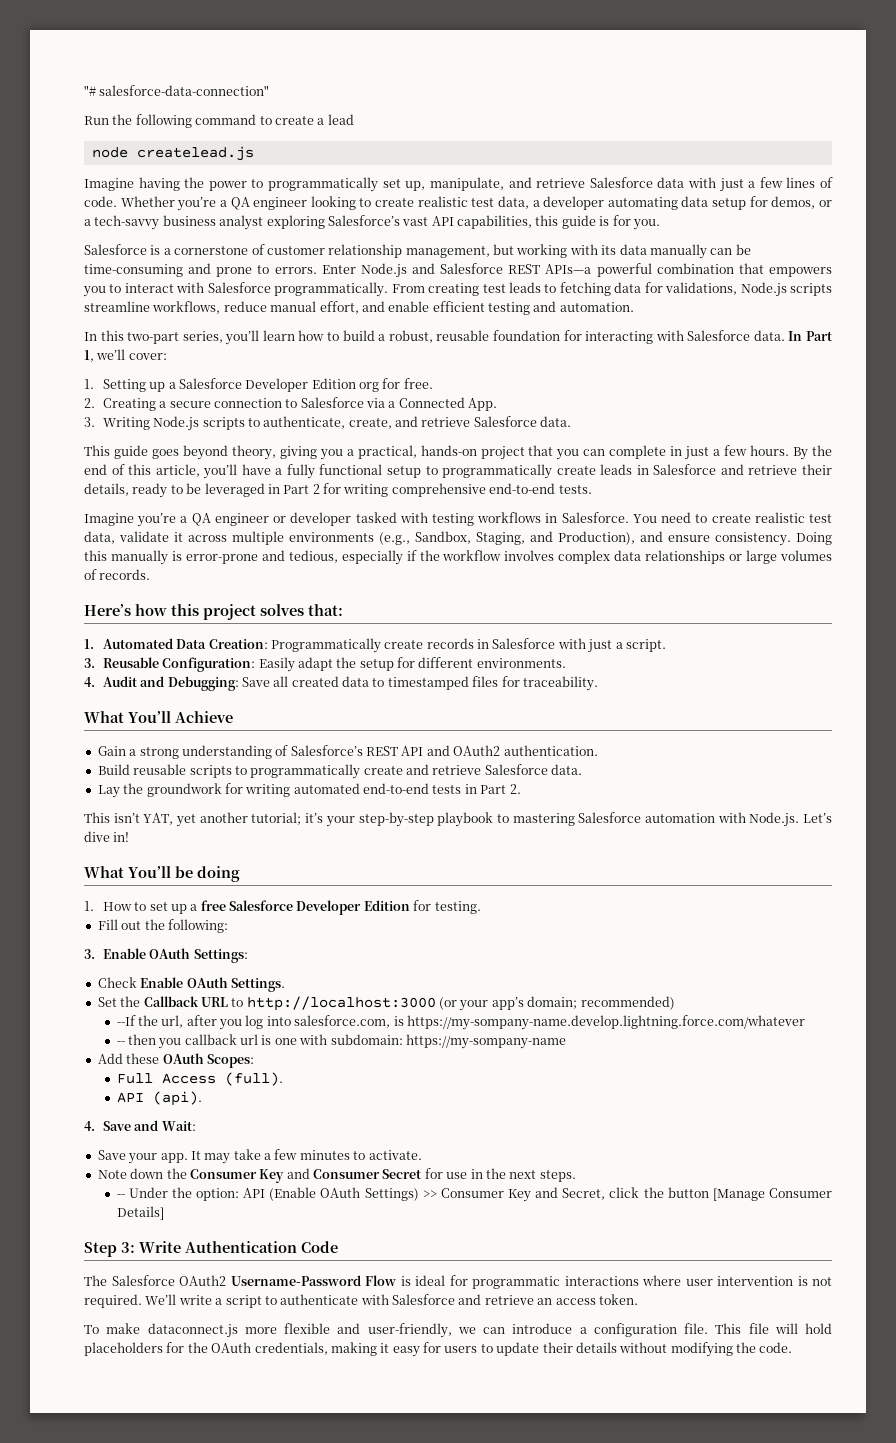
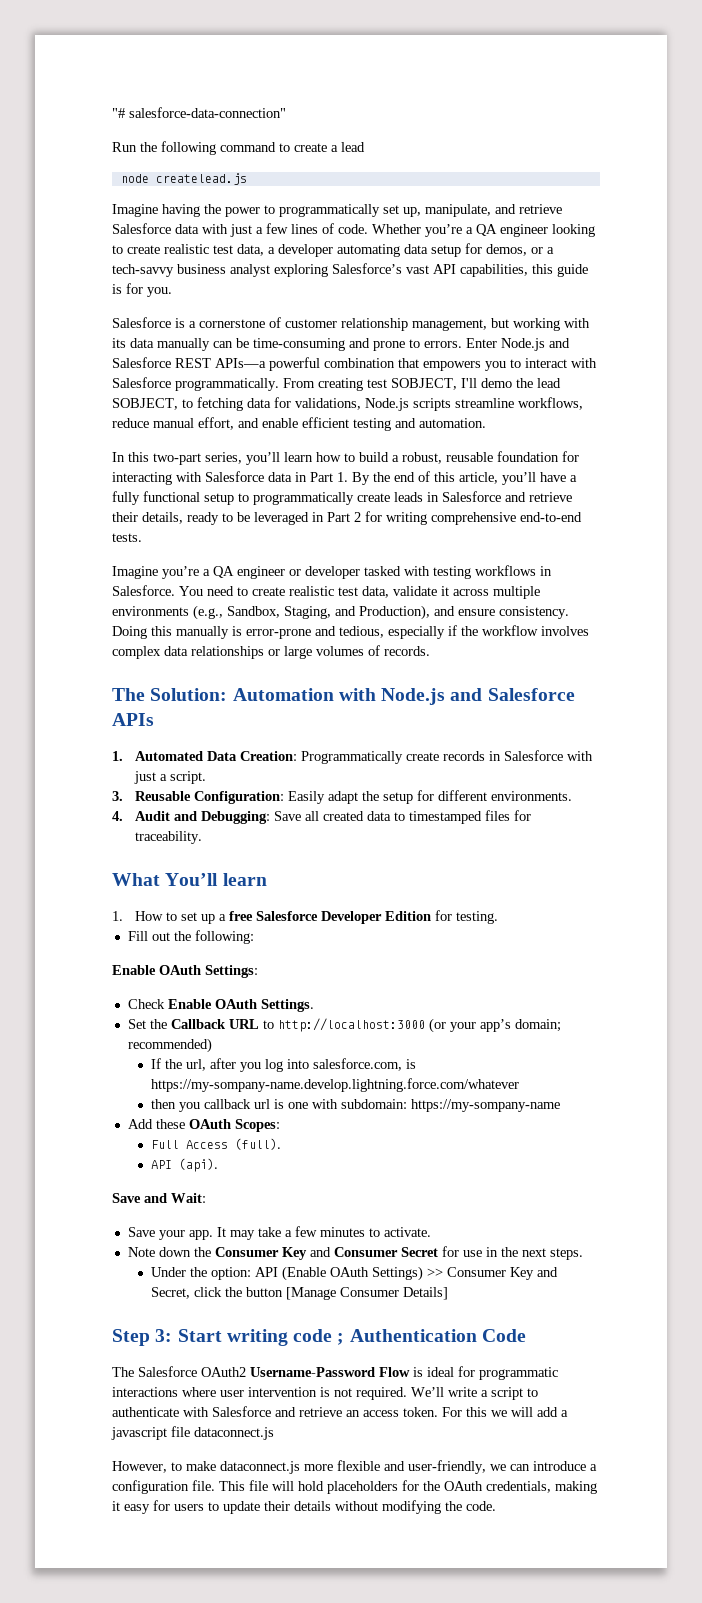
- From creating test leads to fetching data for validations, Node.js scripts streamline workflows, reduce manual effort, and enable efficient testing and automation.
+ From creating test SOBJECT, I'll demo the lead SOBJECT, to fetching data for validations, Node.js scripts streamline workflows, reduce manual effort, and enable efficient testing and automation.
- In this two-part series, you’ll learn how to build a robust, reusable foundation for interacting with Salesforce data. In Part 1, we’ll cover:
- 1. Setting up a Salesforce Developer Edition org for free.
- 2. Creating a secure connection to Salesforce via a Connected App.
- 3. Writing Node.js scripts to authenticate, create, and retrieve Salesforce data.
- This guide goes beyond theory, giving you a practical, hands-on project that you can complete in just a few hours. By the end of this article, you’ll have a fully functional setup to programmatically create leads in Salesforce and retrieve their details, ready to be leveraged in Part 2 for writing comprehensive end-to-end tests.
+ In this two-part series, you’ll learn how to build a robust, reusable foundation for interacting with Salesforce data in Part 1. By the end of this article, you’ll have a fully functional setup to programmatically create leads in Salesforce and retrieve their details, ready to be leveraged in Part 2 for writing comprehensive end-to-end tests.
- Here’s how this project solves that:
+ The Solution: Automation with Node.js and Salesforce APIs
- What You’ll Achieve
- Gain a strong understanding of Salesforce’s REST API and OAuth2 authentication.
- Build reusable scripts to programmatically create and retrieve Salesforce data.
- Lay the groundwork for writing automated end-to-end tests in Part 2.
- This isn’t YAT, yet another tutorial; it’s your step-by-step playbook to mastering Salesforce automation with Node.js. Let’s dive in!
- What You’ll be doing
+ What You’ll learn
- 3. Enable OAuth Settings:
+ Enable OAuth Settings:
- --If the url, after you log into salesforce.com, is https://my-sompany-name.develop.lightning.force.com/whatever
+ If the url, after you log into salesforce.com, is https://my-sompany-name.develop.lightning.force.com/whatever
- -- then you callback url is one with subdomain: https://my-sompany-name
+ then you callback url is one with subdomain: https://my-sompany-name
- 4. Save and Wait:
+ Save and Wait:
- -- Under the option: API (Enable OAuth Settings) >> Consumer Key and Secret, click the button [Manage Consumer Details]
+ Under the option: API (Enable OAuth Settings) >> Consumer Key and Secret, click the button [Manage Consumer Details]
- Step 3: Write Authentication Code
+ Step 3: Start writing code ; Authentication Code
- We’ll write a script to authenticate with Salesforce and retrieve an access token.
- To make dataconnect.js more flexible and user-friendly, we can introduce a configuration file.
+ We’ll write a script to authenticate with Salesforce and retrieve an access token. For this we will add a javascript file dataconnect.js
+ However, to make dataconnect.js more flexible and user-friendly, we can introduce a configuration file.

